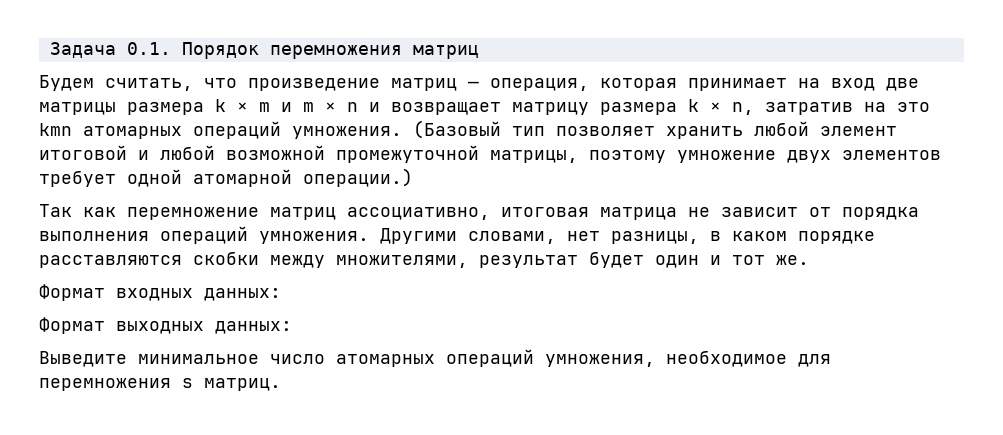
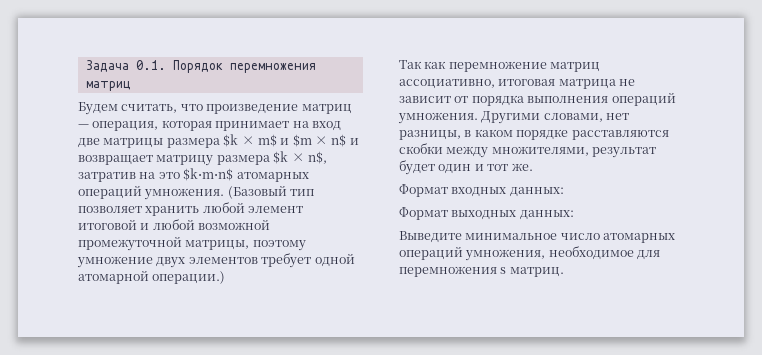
- Будем считать, что произведение матриц — операция, которая принимает на вход две матрицы размера k × m и m × n и возвращает матрицу размера k × n, затратив на это kmn атомарных операций умножения.
+ Будем считать, что произведение матриц — операция, которая принимает на вход две матрицы размера $k × m$ и $m × n$ и возвращает матрицу размера $k × n$, затратив на это $k⋅m⋅n$ атомарных операций умножения.

